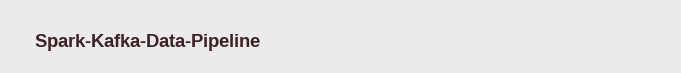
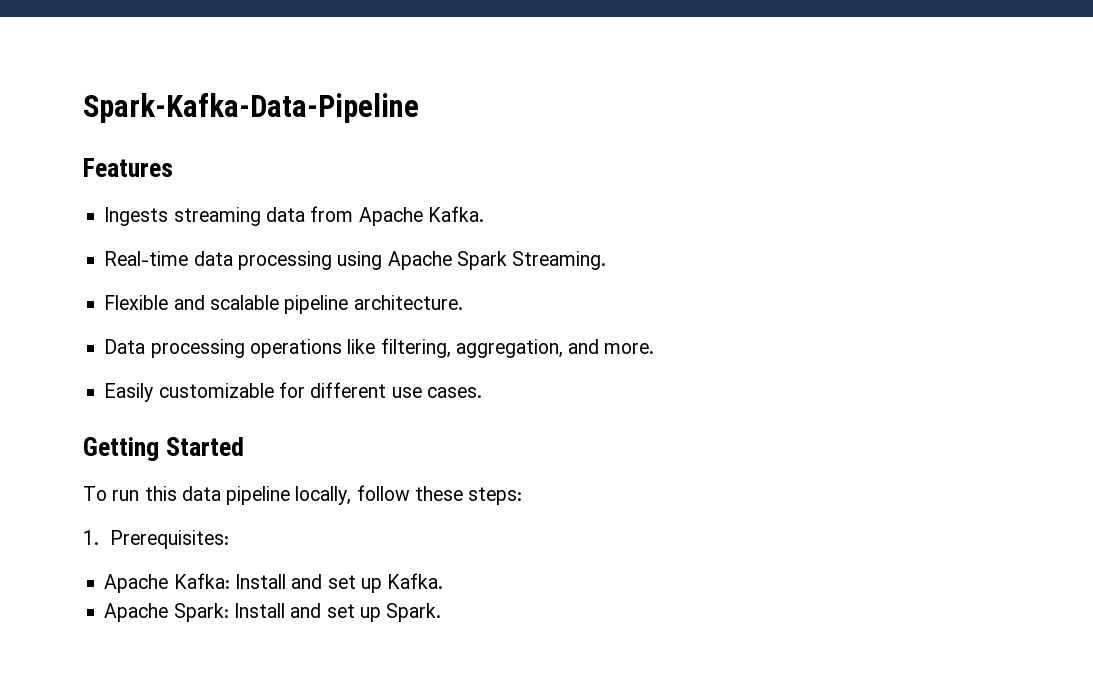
+ Features
+ Ingests streaming data from Apache Kafka.
+ Real-time data processing using Apache Spark Streaming.
+ Flexible and scalable pipeline architecture.
+ Data processing operations like filtering, aggregation, and more.
+ Easily customizable for different use cases.
+ Getting Started
+ To run this data pipeline locally, follow these steps:
+ 1. Prerequisites:
+ Apache Kafka: Install and set up Kafka.
+ Apache Spark: Install and set up Spark.

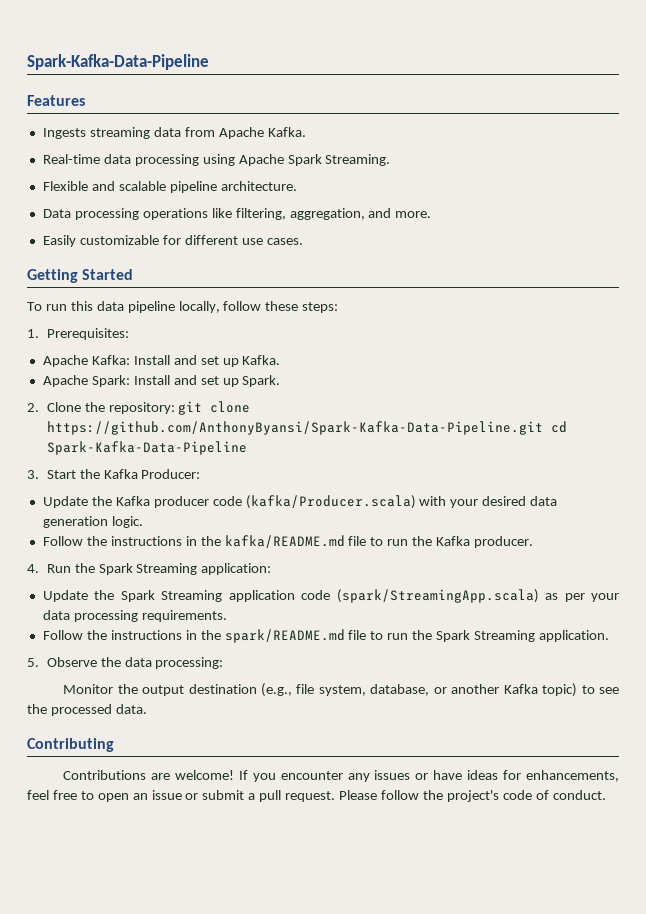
+ 2. Clone the repository: git clone https://github.com/AnthonyByansi/Spark-Kafka-Data-Pipeline.git cd Spark-Kafka-Data-Pipeline
+ 3. Start the Kafka Producer:
+ Update the Kafka producer code (kafka/Producer.scala) with your desired data generation logic.
+ Follow the instructions in the kafka/README.md file to run the Kafka producer.
+ 4. Run the Spark Streaming application:
+ Update the Spark Streaming application code (spark/StreamingApp.scala) as per your data processing requirements.
+ Follow the instructions in the spark/README.md file to run the Spark Streaming application.
+ 5. Observe the data processing:
+ Monitor the output destination (e.g., file system, database, or another Kafka topic) to see the processed data.
+ Contributing
+ Contributions are welcome! If you encounter any issues or have ideas for enhancements, feel free to open an issue or submit a pull request. Please follow the project's code of conduct.

